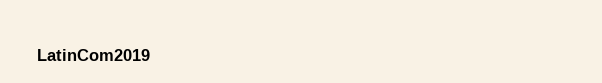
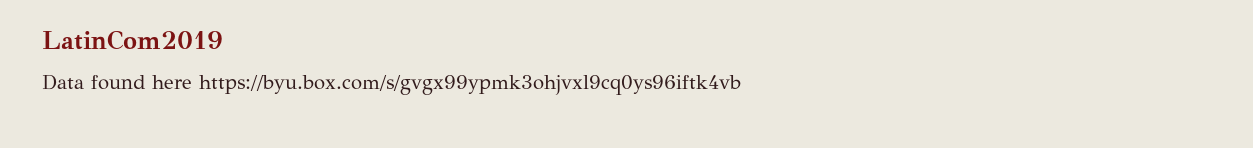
+ Data found here https://byu.box.com/s/gvgx99ypmk3ohjvxl9cq0ys96iftk4vb

